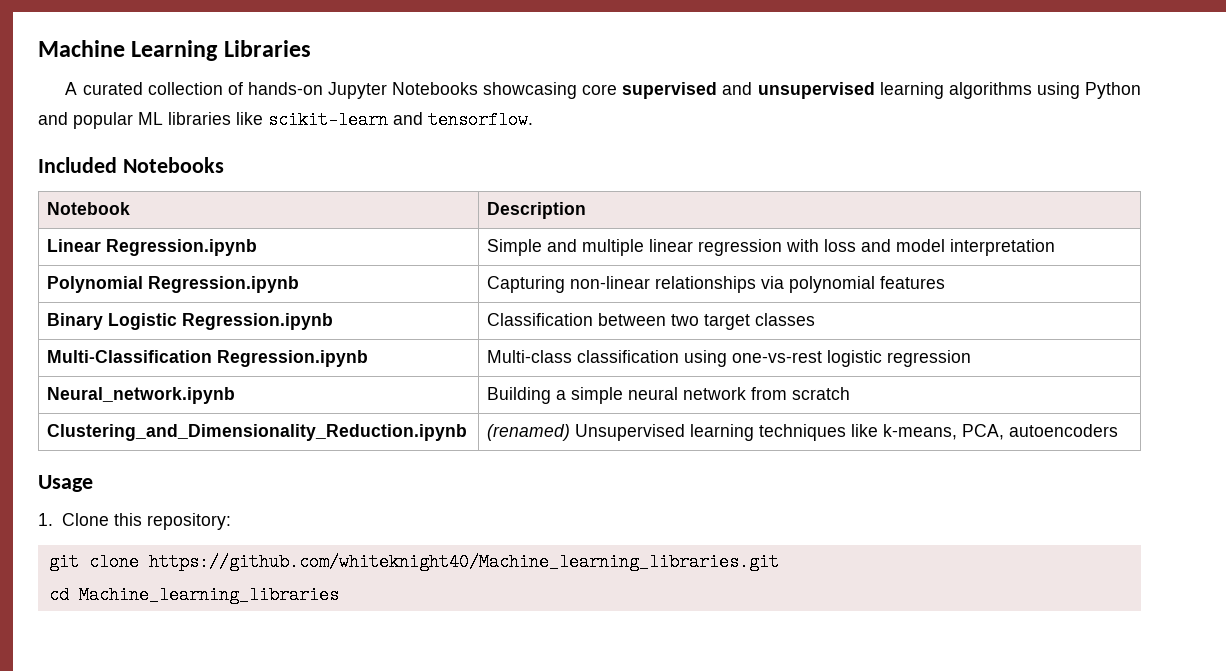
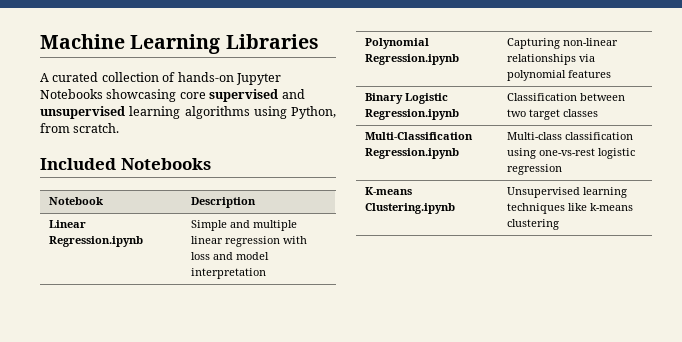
- A curated collection of hands-on Jupyter Notebooks showcasing core supervised and unsupervised learning algorithms using Python and popular ML libraries like scikit-learn and tensorflow.
+ A curated collection of hands-on Jupyter Notebooks showcasing core supervised and unsupervised learning algorithms using Python, from scratch.
- Neural_network.ipynb | Building a simple neural network from scratch
- Clustering_and_Dimensionality_Reduction.ipynb | (renamed) Unsupervised learning techniques like k‑means, PCA, autoencoders
- Usage
- 1. Clone this repository:
- git clone https://github.com/whiteknight40/Machine_learning_libraries.git
- cd Machine_learning_libraries
+ K-means Clustering.ipynb | Unsupervised learning techniques like k‑means clustering

